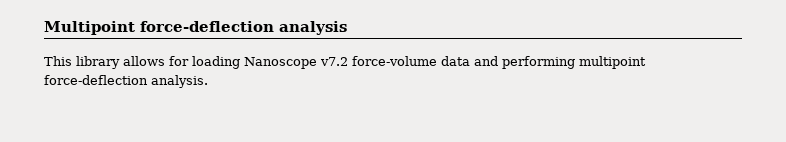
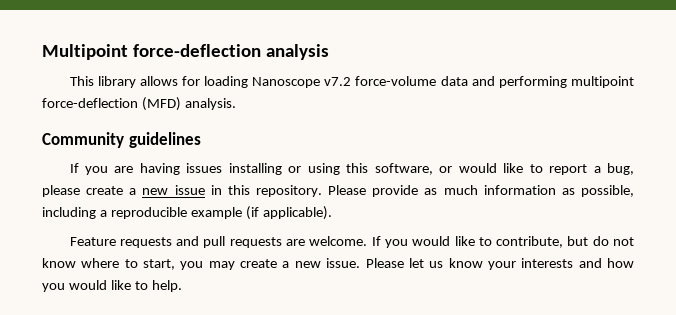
- This library allows for loading Nanoscope v7.2 force-volume data and performing multipoint force-deflection analysis.
+ This library allows for loading Nanoscope v7.2 force-volume data and performing multipoint force-deflection (MFD) analysis.
+ Community guidelines
+ If you are having issues installing or using this software, or would like to report a bug, please create a new issue in this repository. Please provide as much information as possible, including a reproducible example (if applicable).
+ Feature requests and pull requests are welcome. If you would like to contribute, but do not know where to start, you may create a new issue. Please let us know your interests and how you would like to help.

